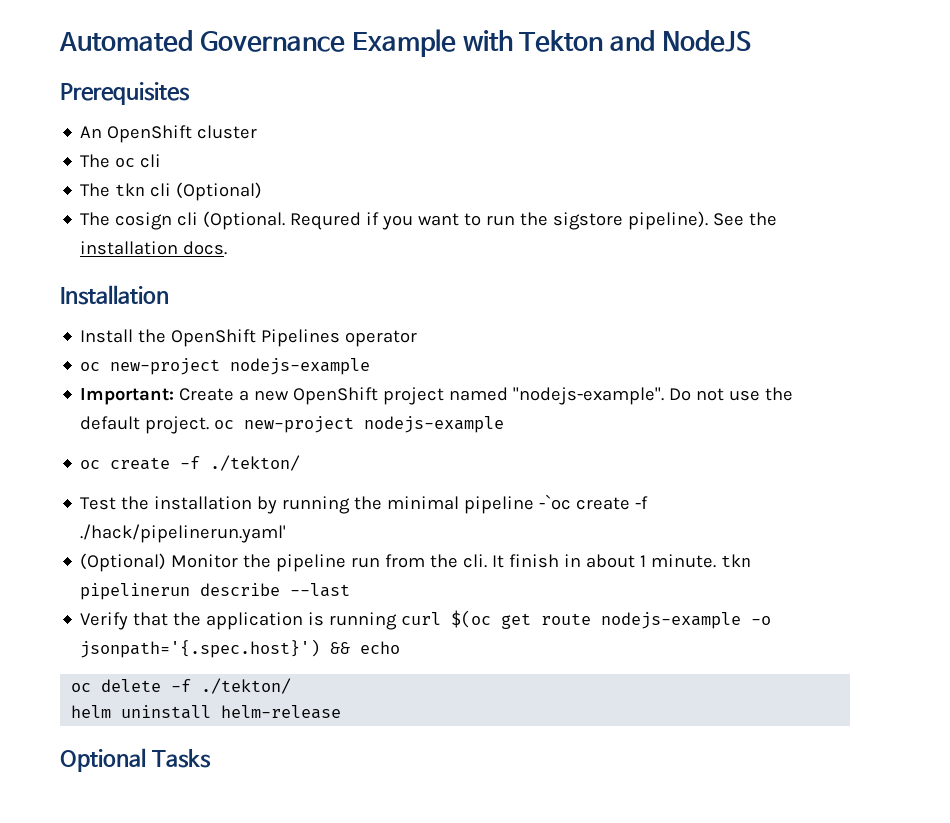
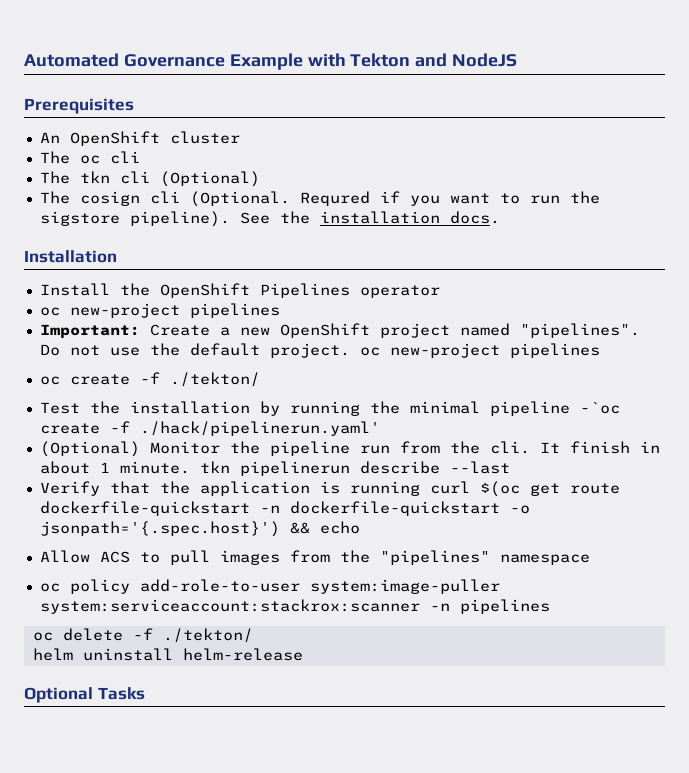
  Install the OpenShift Pipelines operator
- oc new-project nodejs-example
+ oc new-project pipelines
- Important: Create a new OpenShift project named "nodejs-example".
+ Important: Create a new OpenShift project named "pipelines".
- Do not use the default project. oc new-project nodejs-example
+ Do not use the default project. oc new-project pipelines
- Verify that the application is running curl $(oc get route nodejs-example -o jsonpath='{.spec.host}') && echo
+ Verify that the application is running curl $(oc get route dockerfile-quickstart -n dockerfile-quickstart -o jsonpath='{.spec.host}') && echo
+ Allow ACS to pull images from the "pipelines" namespace
+ oc policy add-role-to-user system:image-puller system:serviceaccount:stackrox:scanner -n pipelines

